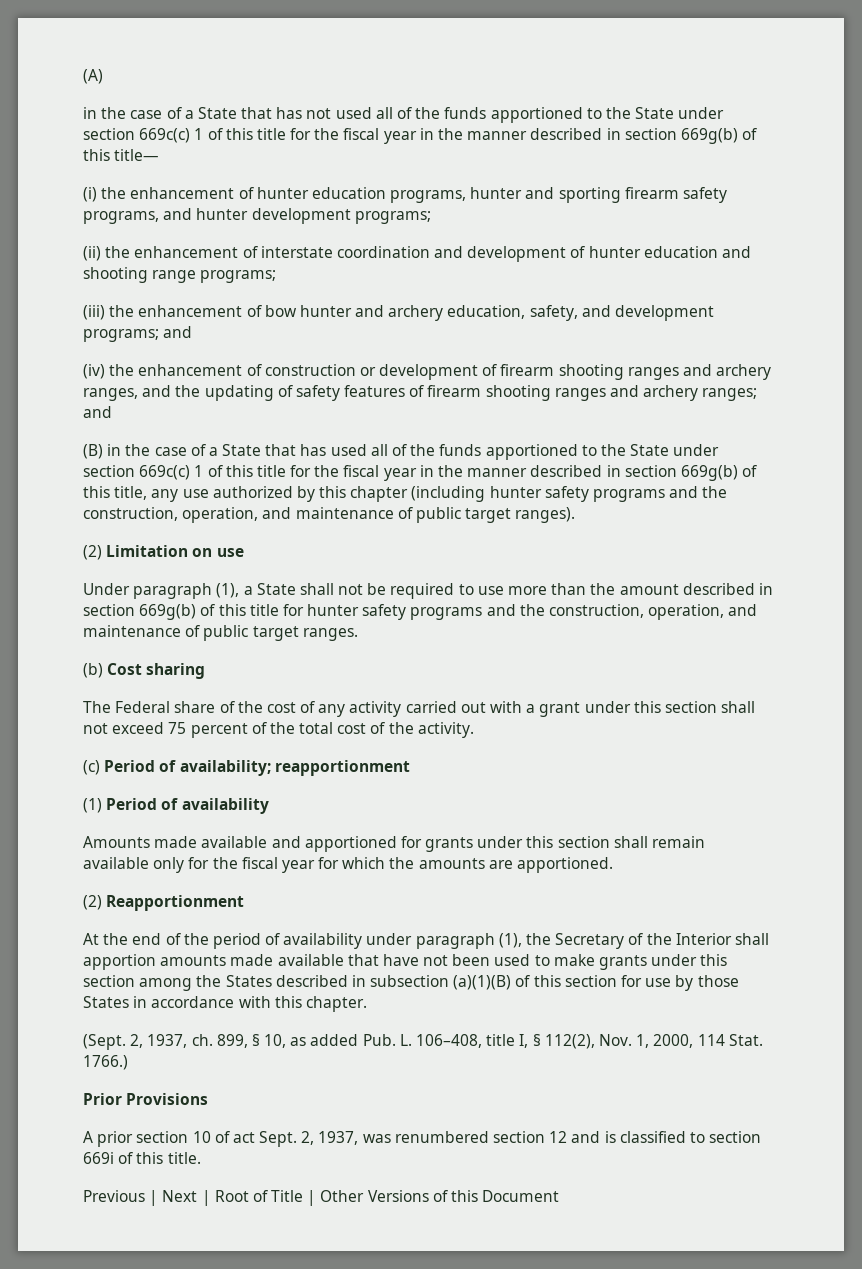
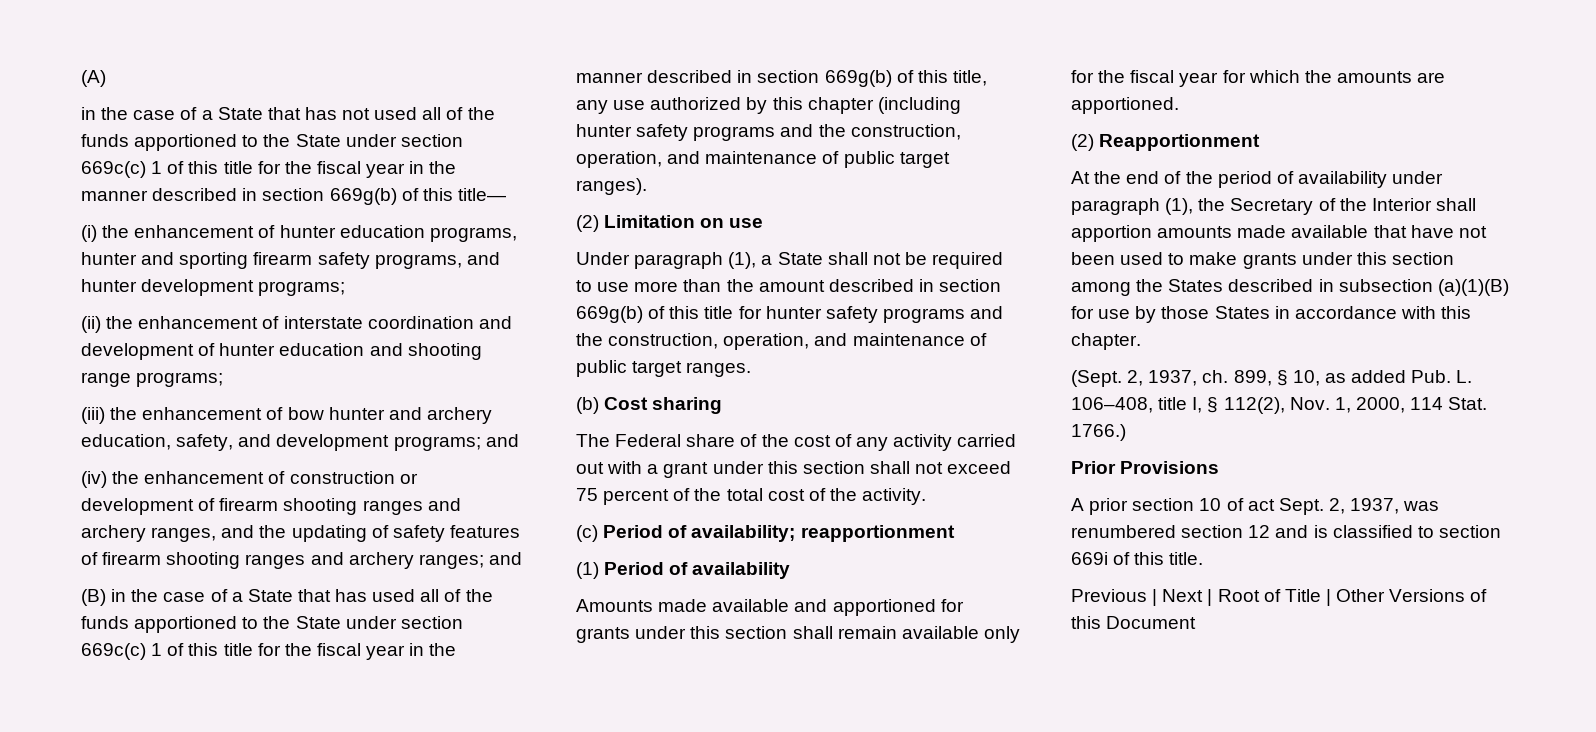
- At the end of the period of availability under paragraph (1), the Secretary of the Interior shall apportion amounts made available that have not been used to make grants under this section among the States described in subsection (a)(1)(B) of this section for use by those States in accordance with this chapter.
+ At the end of the period of availability under paragraph (1), the Secretary of the Interior shall apportion amounts made available that have not been used to make grants under this section among the States described in subsection (a)(1)(B) for use by those States in accordance with this chapter.

